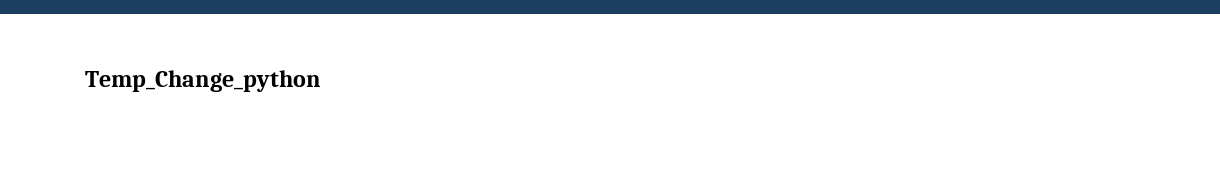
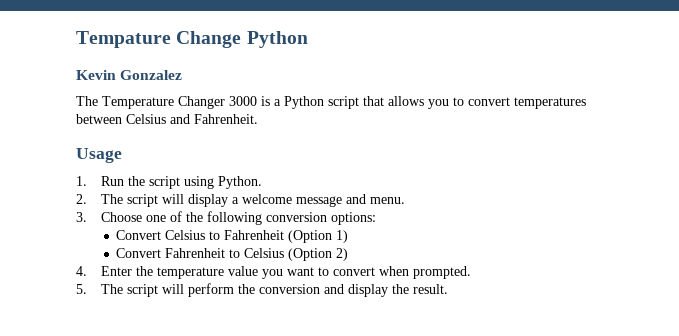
- Temp_Change_python
+ Tempature Change Python
+ Kevin Gonzalez
+ The Temperature Changer 3000 is a Python script that allows you to convert temperatures between Celsius and Fahrenheit.
+ Usage
+ 1. Run the script using Python.
+ 2. The script will display a welcome message and menu.
+ 3. Choose one of the following conversion options:
+ Convert Celsius to Fahrenheit (Option 1)
+ Convert Fahrenheit to Celsius (Option 2)
+ 4. Enter the temperature value you want to convert when prompted.
+ 5. The script will perform the conversion and display the result.

